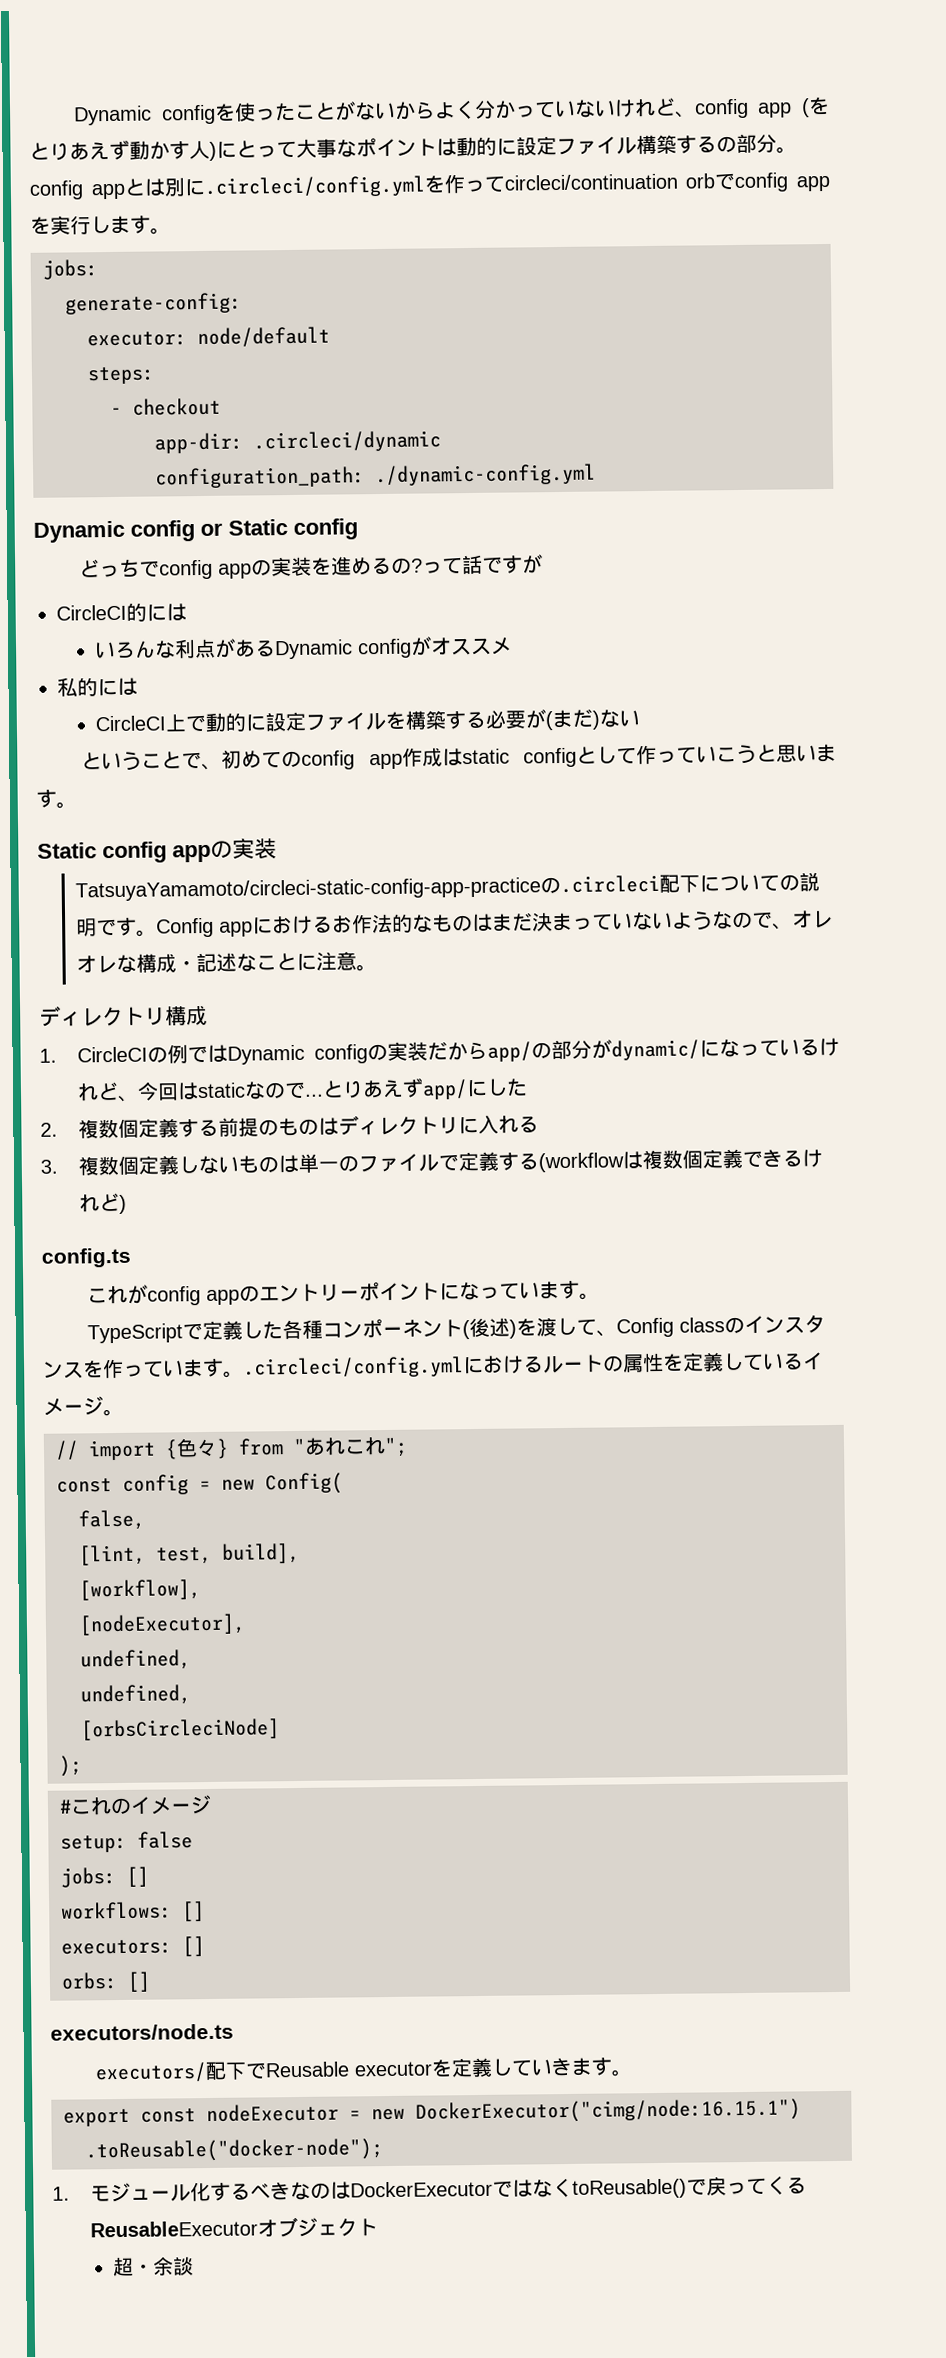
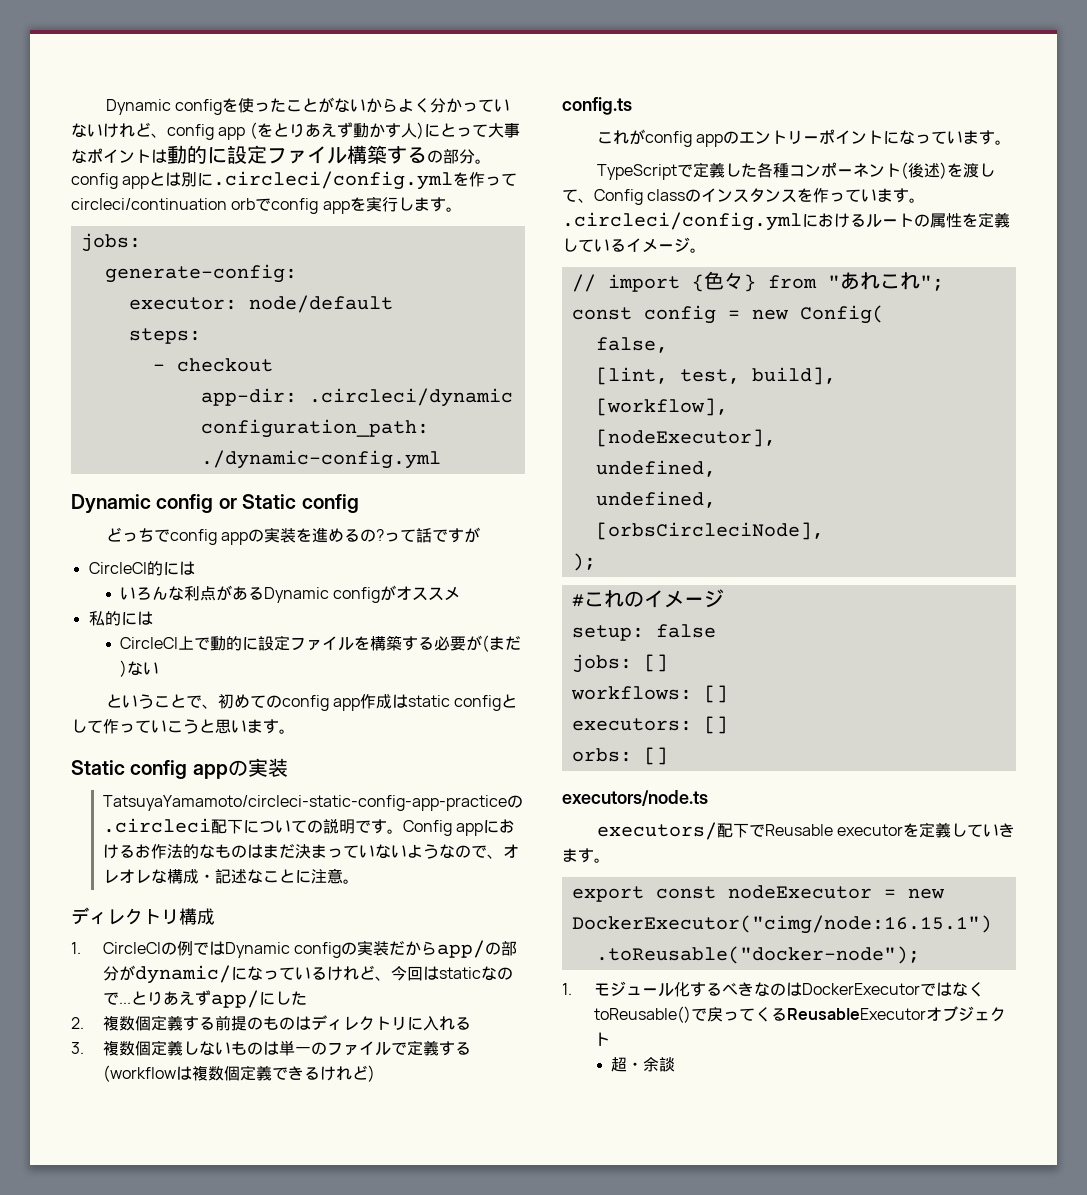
- [orbsCircleciNode]
+ [orbsCircleciNode],

